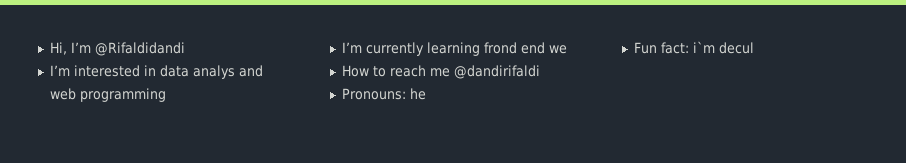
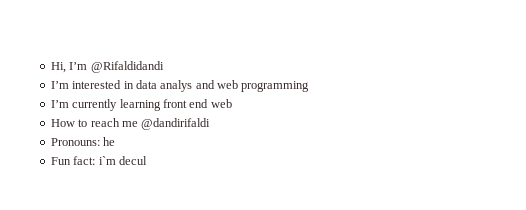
- I’m currently learning frond end we
+ I’m currently learning front end web

